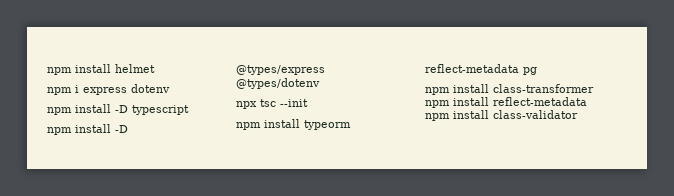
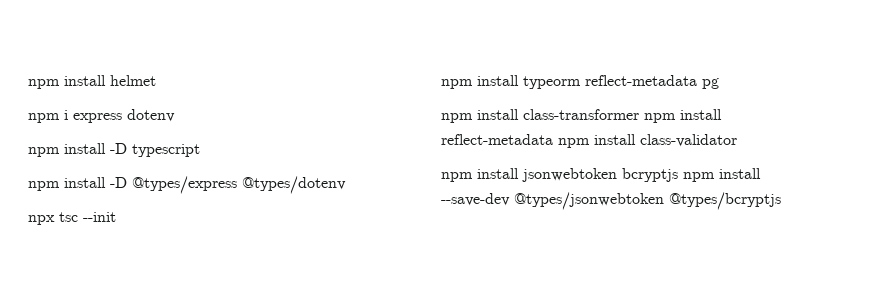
+ npm install jsonwebtoken bcryptjs npm install --save-dev @types/jsonwebtoken @types/bcryptjs

